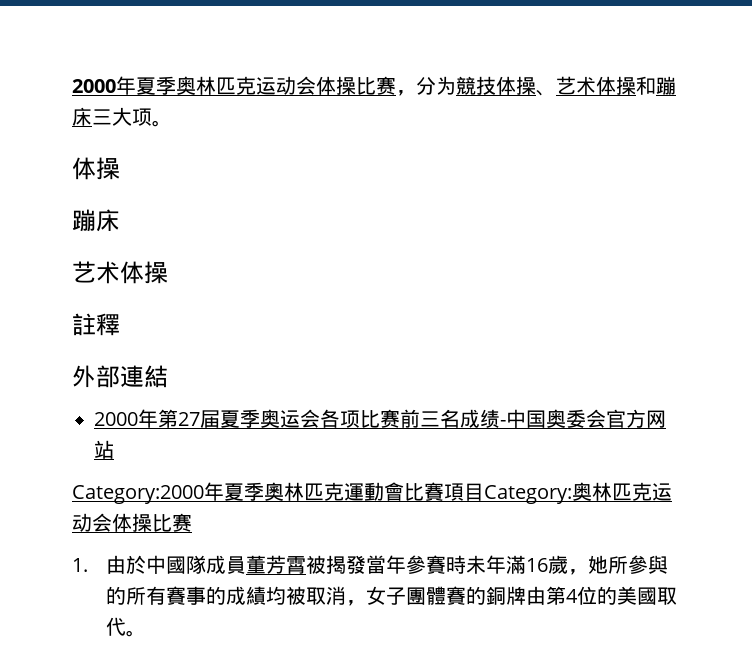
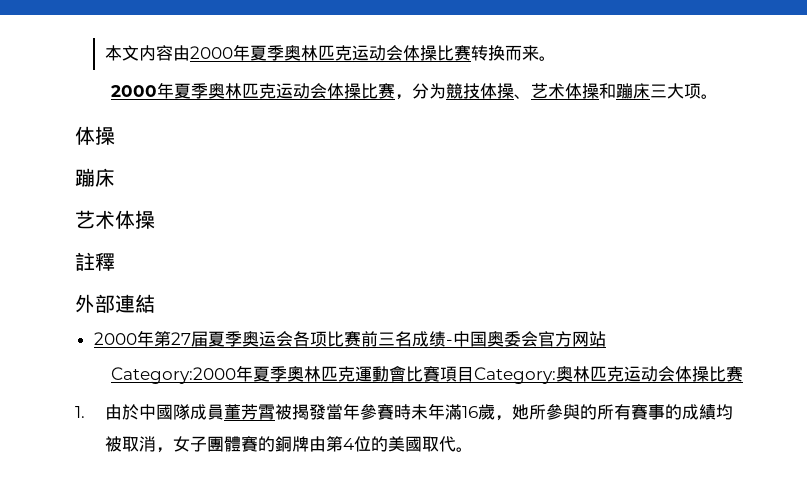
+ 本文内容由2000年夏季奥林匹克运动会体操比赛转换而来。

